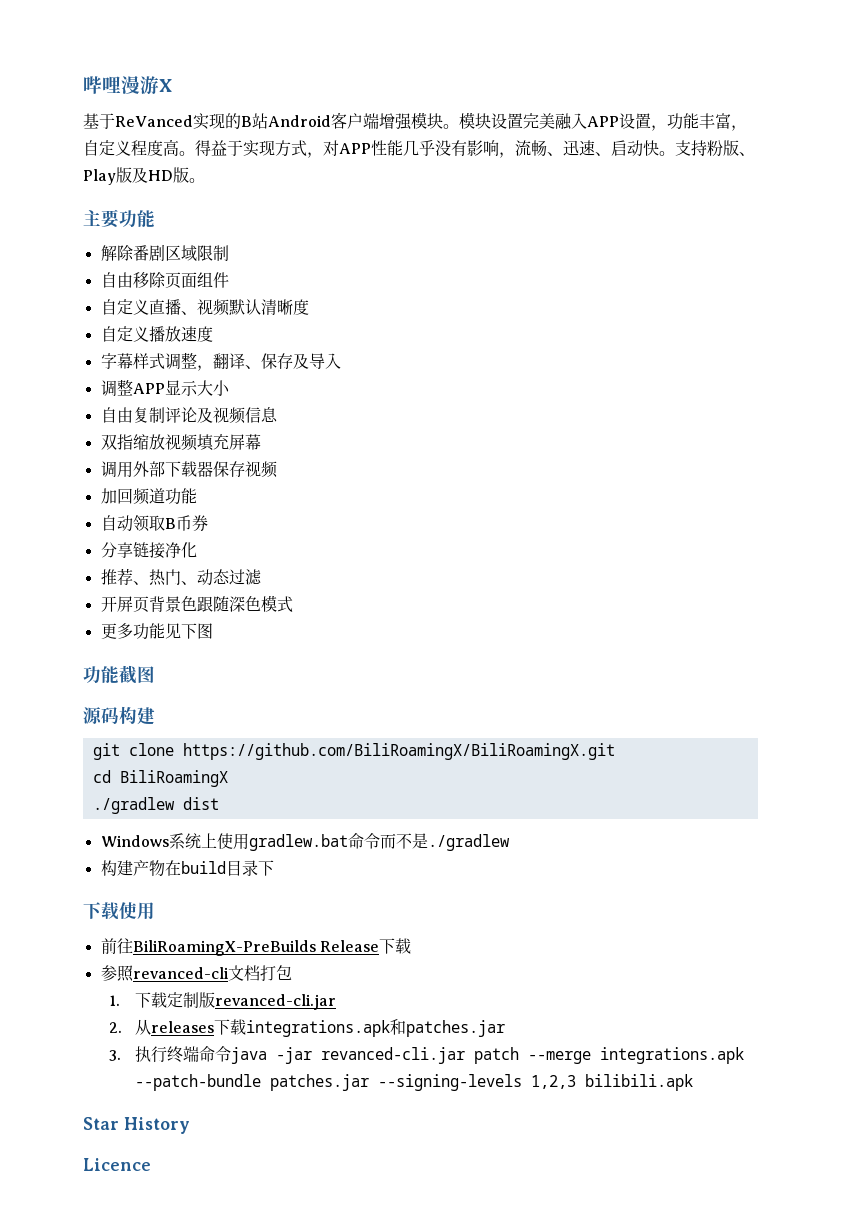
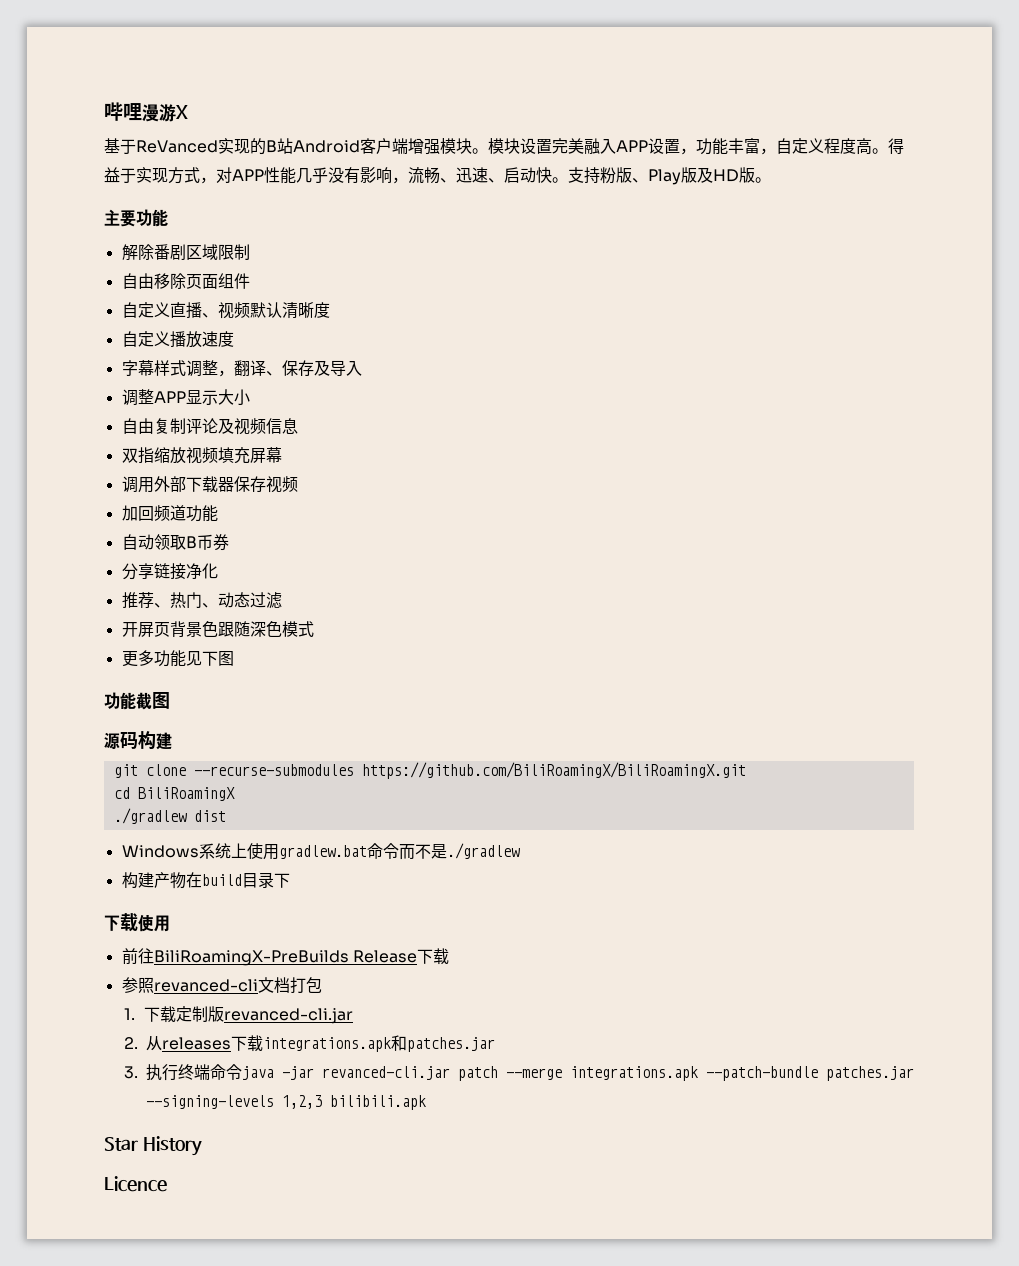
- git clone https://github.com/BiliRoamingX/BiliRoamingX.git
+ git clone --recurse-submodules https://github.com/BiliRoamingX/BiliRoamingX.git

